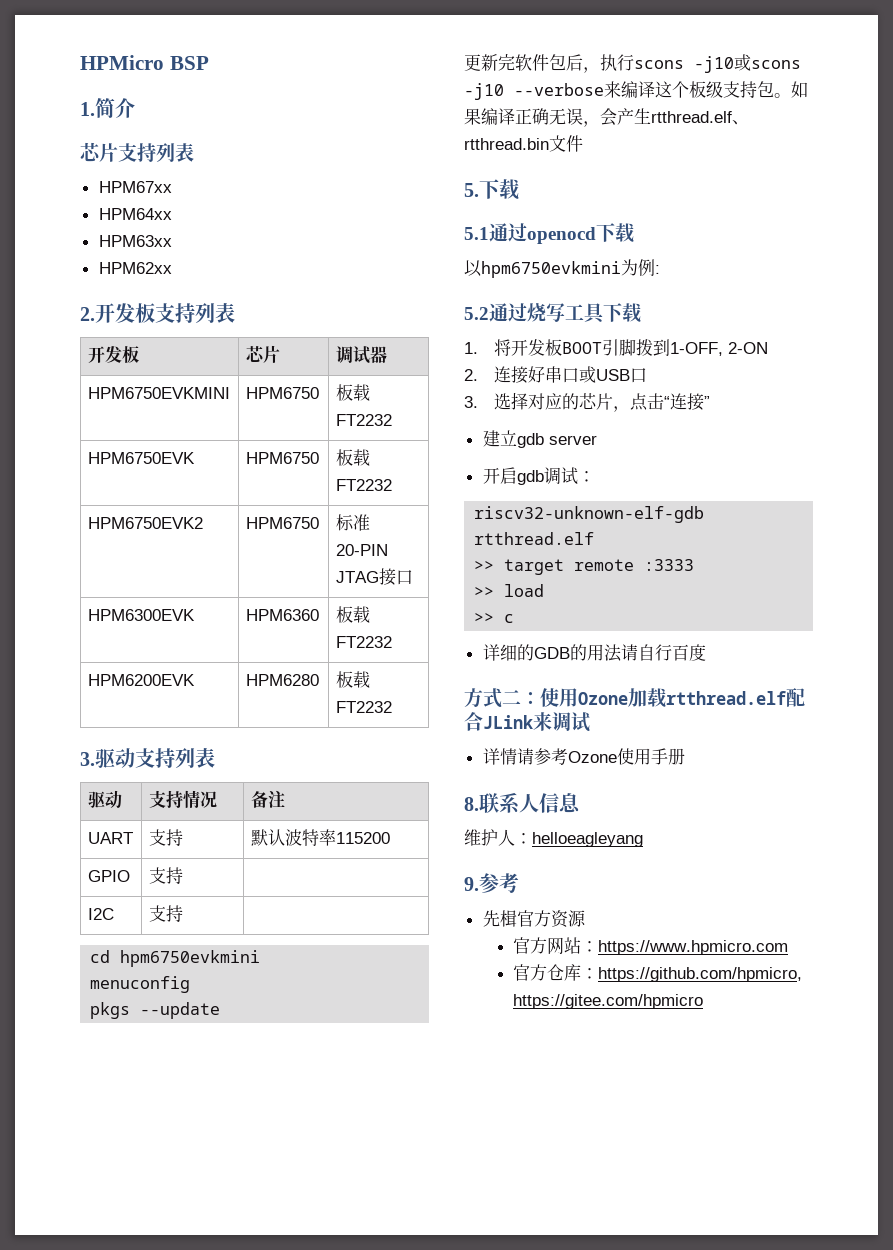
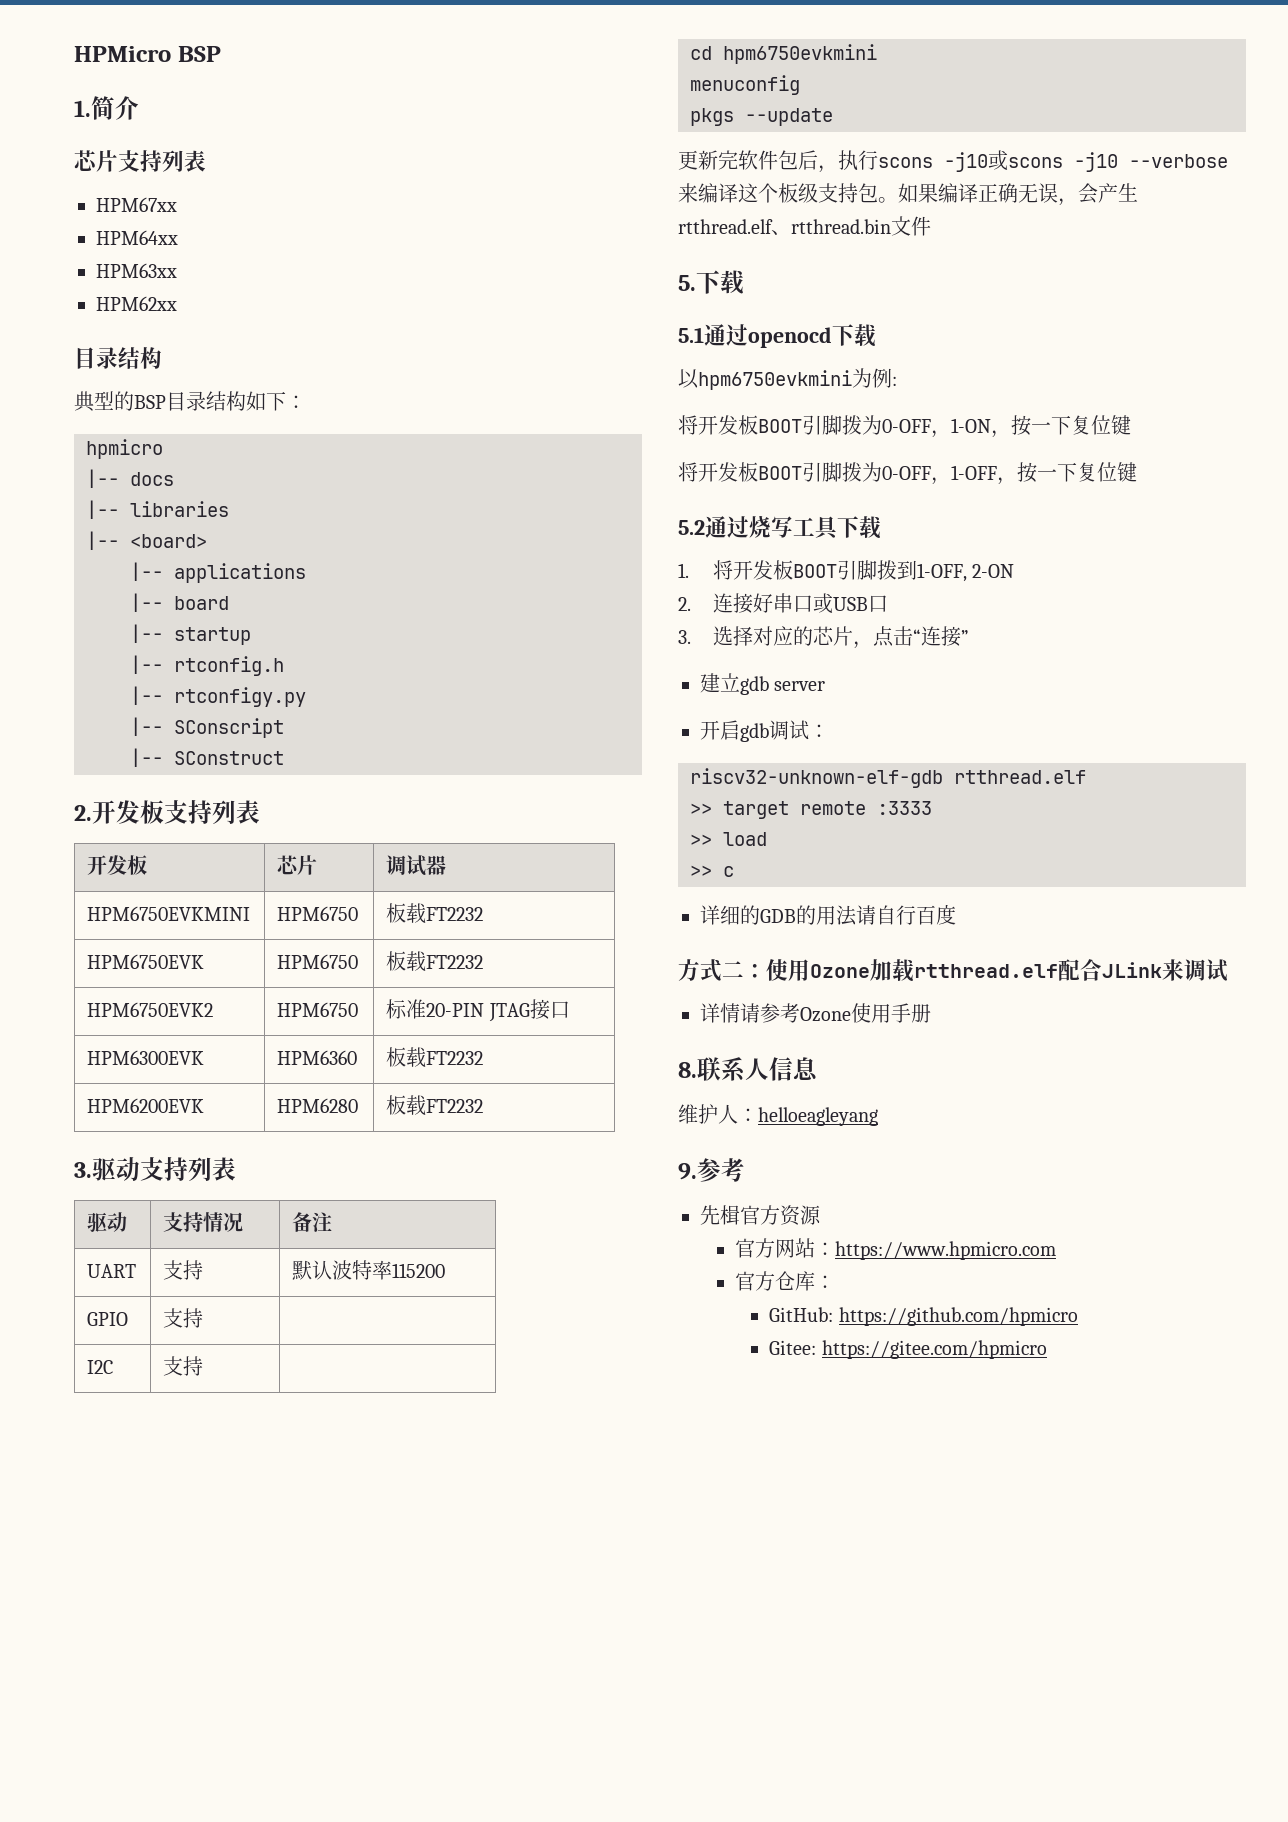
  HPM62xx
+ 目录结构
+ 典型的BSP目录结构如下：
+ hpmicro
+ |-- docs
+ |-- libraries
+ |-- <board>
+ |-- applications
+ |-- board
+ |-- startup
+ |-- rtconfig.h
+ |-- rtconfigy.py
+ |-- SConscript
+ |-- SConstruct
+ 将开发板BOOT引脚拨为0-OFF，1-ON，按一下复位键
+ 将开发板BOOT引脚拨为0-OFF，1-OFF，按一下复位键
- 官方仓库：https://github.com/hpmicro, https://gitee.com/hpmicro
+ 官方仓库：
+ GitHub: https://github.com/hpmicro
+ Gitee: https://gitee.com/hpmicro

